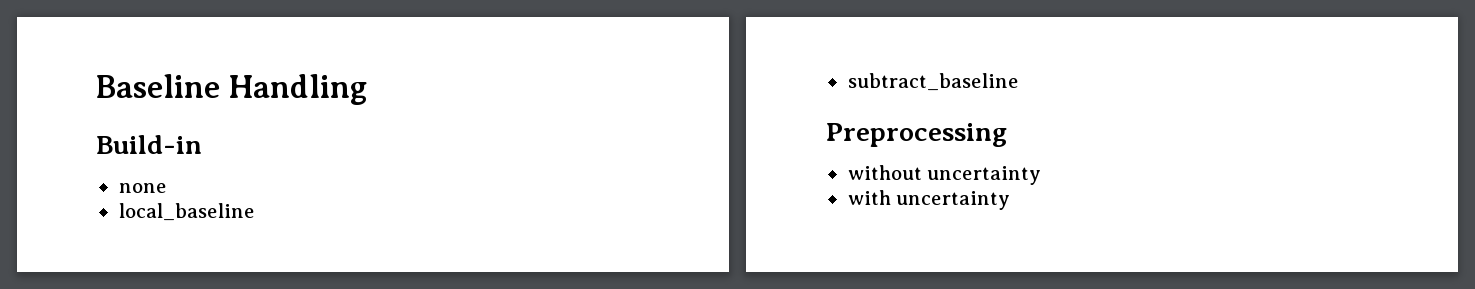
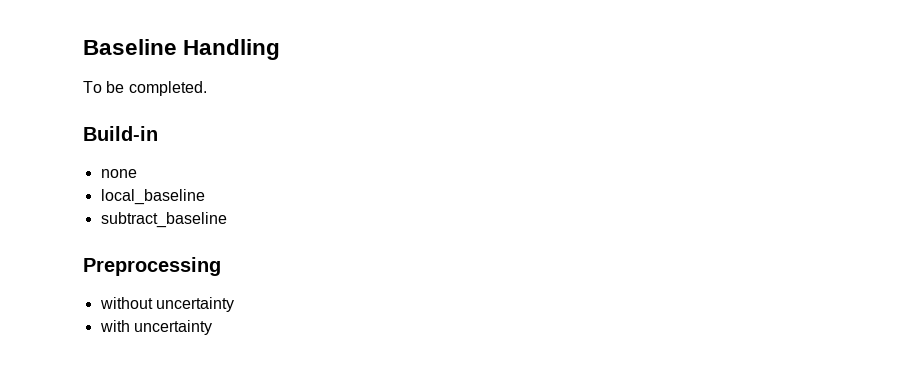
+ To be completed.

